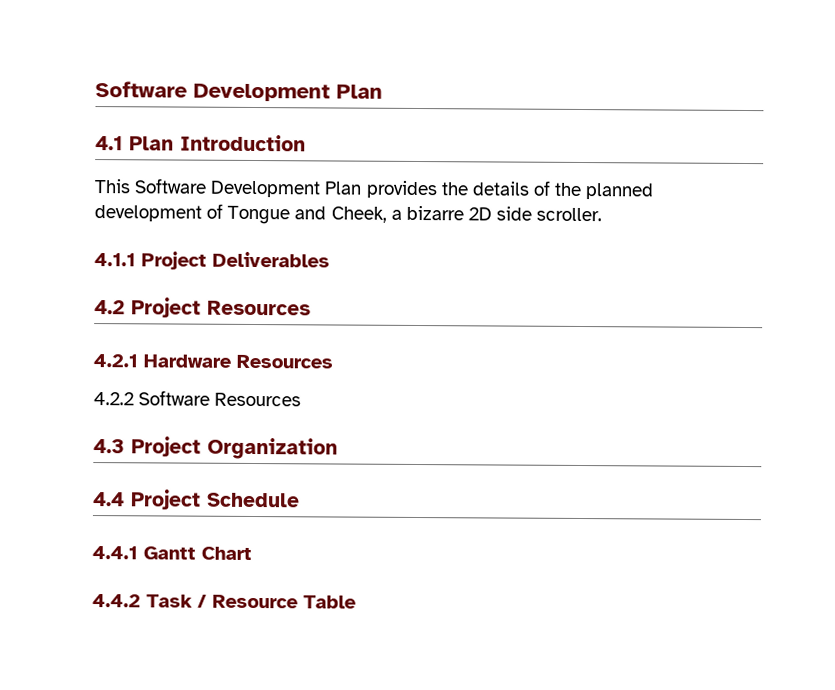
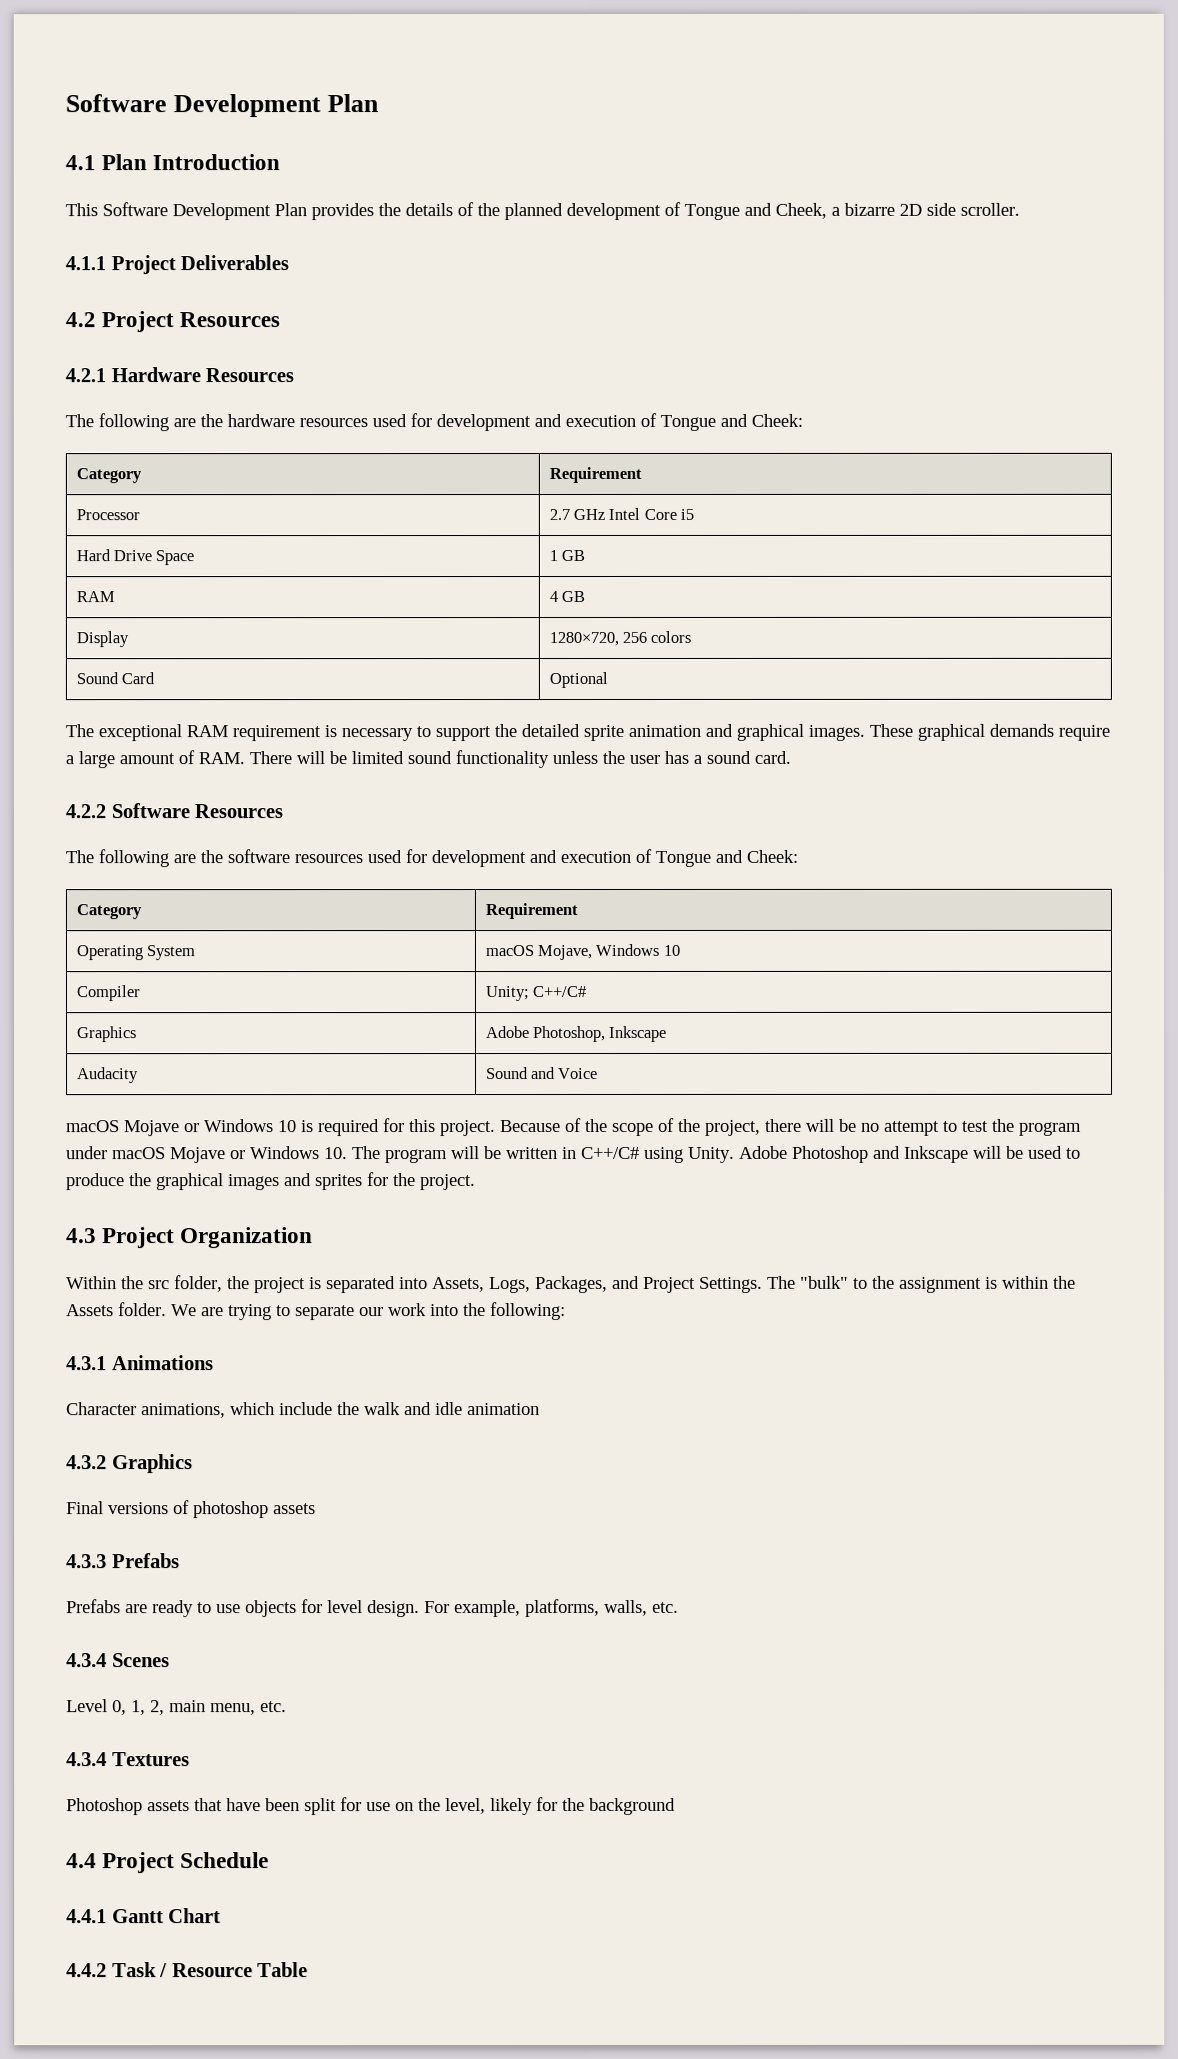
+ The following are the hardware resources used for development and execution of Tongue and Cheek:
+ Category | Requirement
+ Processor | 2.7 GHz Intel Core i5
+ Hard Drive Space | 1 GB
+ RAM | 4 GB
+ Display | 1280×720, 256 colors
+ Sound Card | Optional
+ The exceptional RAM requirement is necessary to support the detailed sprite animation and graphical images. These graphical demands require a large amount of RAM. There will be limited sound functionality unless the user has a sound card.
  4.2.2 Software Resources
+ The following are the software resources used for development and execution of Tongue and Cheek:
+ Category | Requirement
+ Operating System | macOS Mojave, Windows 10
+ Compiler | Unity; C++/C#
+ Graphics | Adobe Photoshop, Inkscape
+ Audacity | Sound and Voice
+ macOS Mojave or Windows 10 is required for this project. Because of the scope of the project, there will be no attempt to test the program under macOS Mojave or Windows 10. The program will be written in C++/C# using Unity. Adobe Photoshop and Inkscape will be used to produce the graphical images and sprites for the project.
  4.3 Project Organization
+ Within the src folder, the project is separated into Assets, Logs, Packages, and Project Settings. The "bulk" to the assignment is within the Assets folder. We are trying to separate our work into the following:
+ 4.3.1 Animations
+ Character animations, which include the walk and idle animation
+ 4.3.2 Graphics
+ Final versions of photoshop assets
+ 4.3.3 Prefabs
+ Prefabs are ready to use objects for level design. For example, platforms, walls, etc.
+ 4.3.4 Scenes
+ Level 0, 1, 2, main menu, etc.
+ 4.3.4 Textures
+ Photoshop assets that have been split for use on the level, likely for the background

